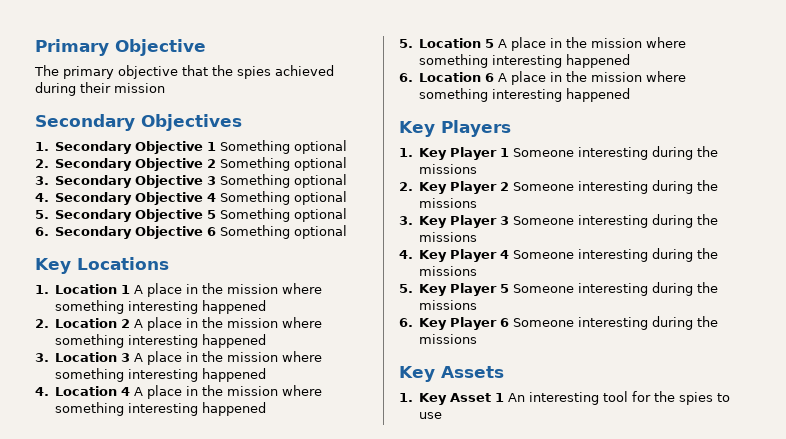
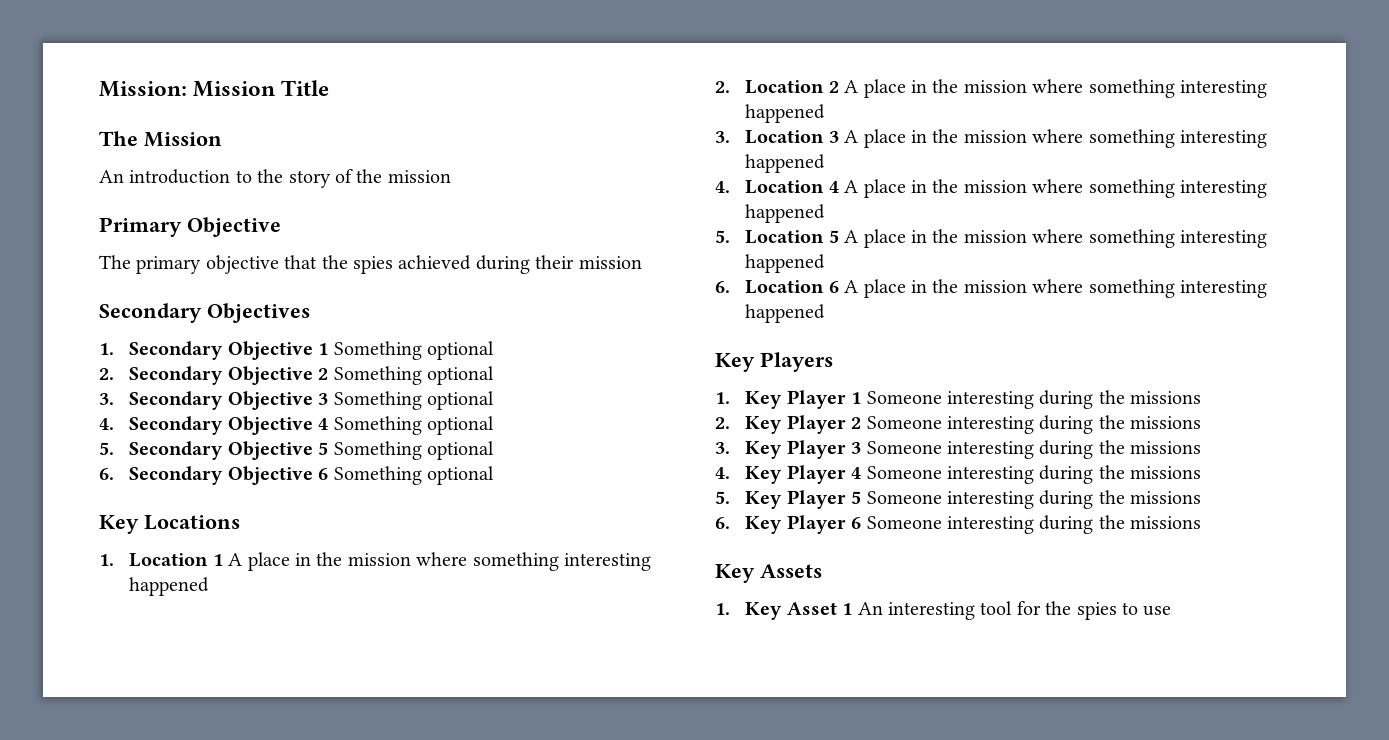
+ Mission: Mission Title
+ The Mission
+ An introduction to the story of the mission

